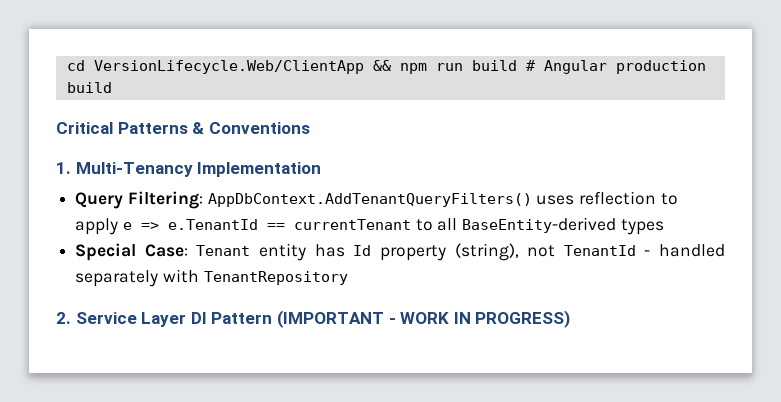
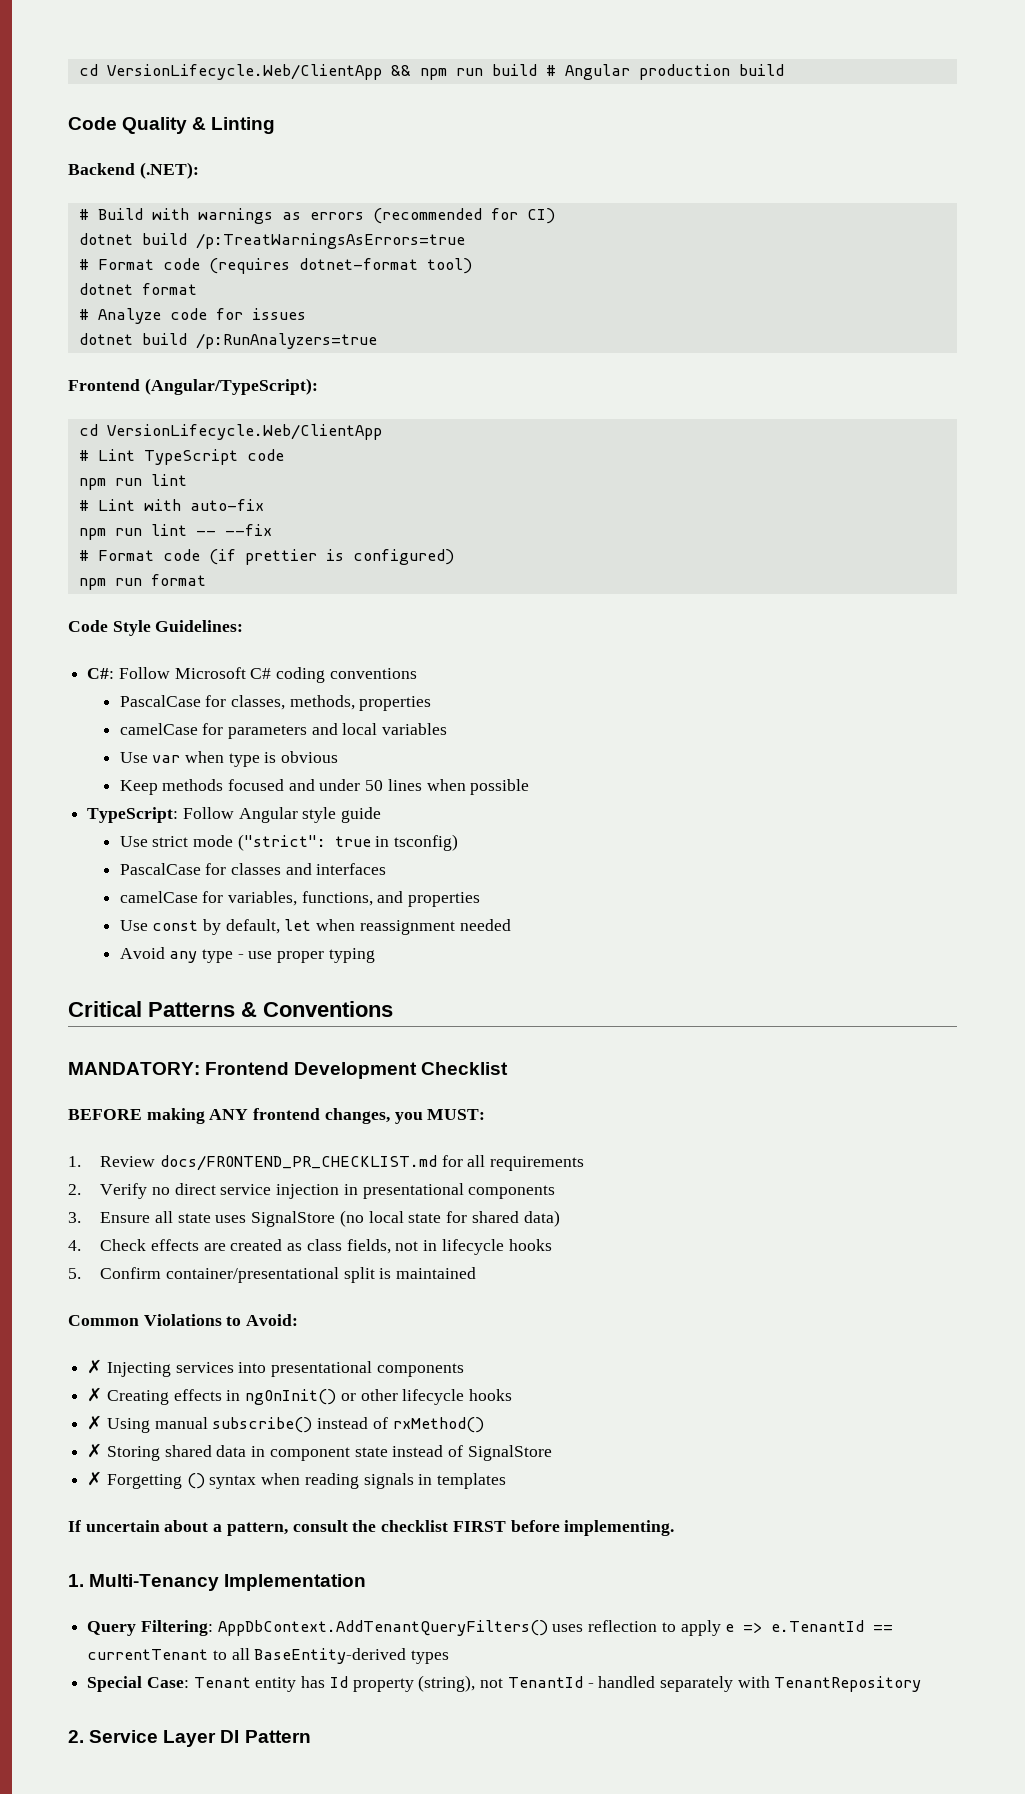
+ Code Quality & Linting
+ Backend (.NET):
+ # Build with warnings as errors (recommended for CI)
+ dotnet build /p:TreatWarningsAsErrors=true
+ # Format code (requires dotnet-format tool)
+ dotnet format
+ # Analyze code for issues
+ dotnet build /p:RunAnalyzers=true
+ Frontend (Angular/TypeScript):
+ cd VersionLifecycle.Web/ClientApp
+ # Lint TypeScript code
+ npm run lint
+ # Lint with auto-fix
+ npm run lint -- --fix
+ # Format code (if prettier is configured)
+ npm run format
+ Code Style Guidelines:
+ C#: Follow Microsoft C# coding conventions
+ PascalCase for classes, methods, properties
+ camelCase for parameters and local variables
+ Use var when type is obvious
+ Keep methods focused and under 50 lines when possible
+ TypeScript: Follow Angular style guide
+ Use strict mode ("strict": true in tsconfig)
+ PascalCase for classes and interfaces
+ camelCase for variables, functions, and properties
+ Use const by default, let when reassignment needed
+ Avoid any type - use proper typing
  Critical Patterns & Conventions
+ MANDATORY: Frontend Development Checklist
+ BEFORE making ANY frontend changes, you MUST:
+ 1. Review docs/FRONTEND_PR_CHECKLIST.md for all requirements
+ 2. Verify no direct service injection in presentational components
+ 3. Ensure all state uses SignalStore (no local state for shared data)
+ 4. Check effects are created as class fields, not in lifecycle hooks
+ 5. Confirm container/presentational split is maintained
+ Common Violations to Avoid:
+ ✗ Injecting services into presentational components
+ ✗ Creating effects in ngOnInit() or other lifecycle hooks
+ ✗ Using manual subscribe() instead of rxMethod()
+ ✗ Storing shared data in component state instead of SignalStore
+ ✗ Forgetting () syntax when reading signals in templates
+ If uncertain about a pattern, consult the checklist FIRST before implementing.
- 2. Service Layer DI Pattern (IMPORTANT - WORK IN PROGRESS)
+ 2. Service Layer DI Pattern

